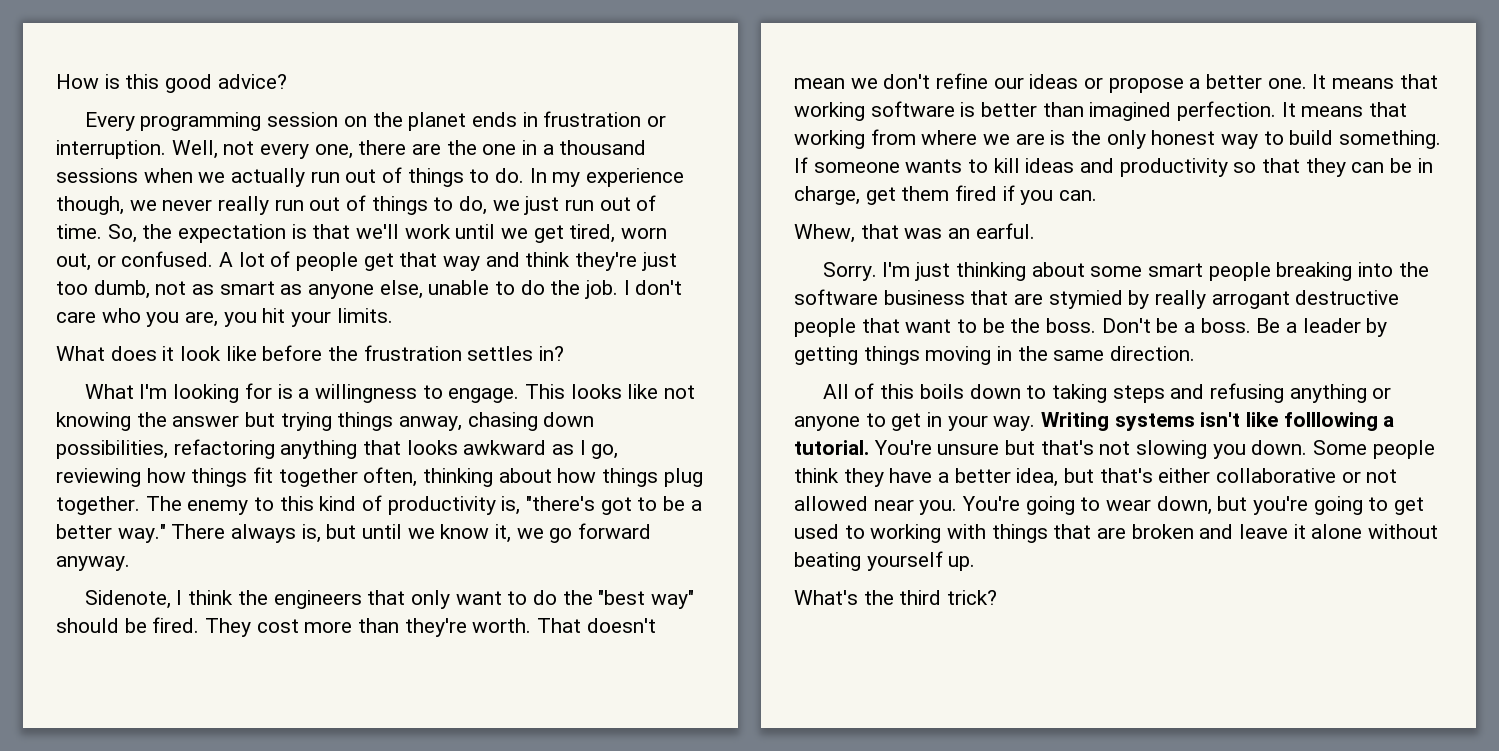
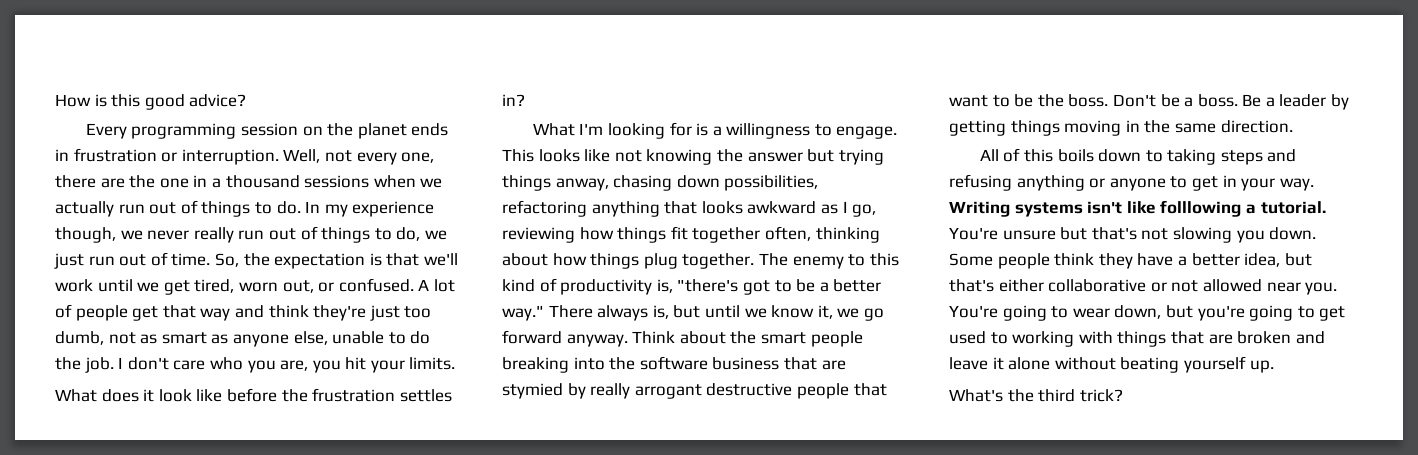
- There always is, but until we know it, we go forward anyway.
- Sidenote, I think the engineers that only want to do the "best way" should be fired. They cost more than they're worth. That doesn't mean we don't refine our ideas or propose a better one. It means that working software is better than imagined perfection. It means that working from where we are is the only honest way to build something. If someone wants to kill ideas and productivity so that they can be in charge, get them fired if you can.
- Whew, that was an earful.
- Sorry. I'm just thinking about some smart people breaking into the software business that are stymied by really arrogant destructive people that want to be the boss.
+ There always is, but until we know it, we go forward anyway. Think about the smart people breaking into the software business that are stymied by really arrogant destructive people that want to be the boss.

